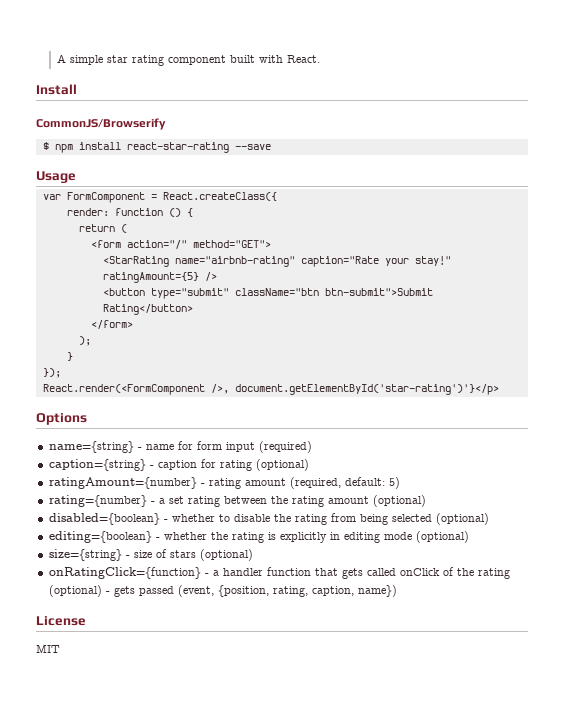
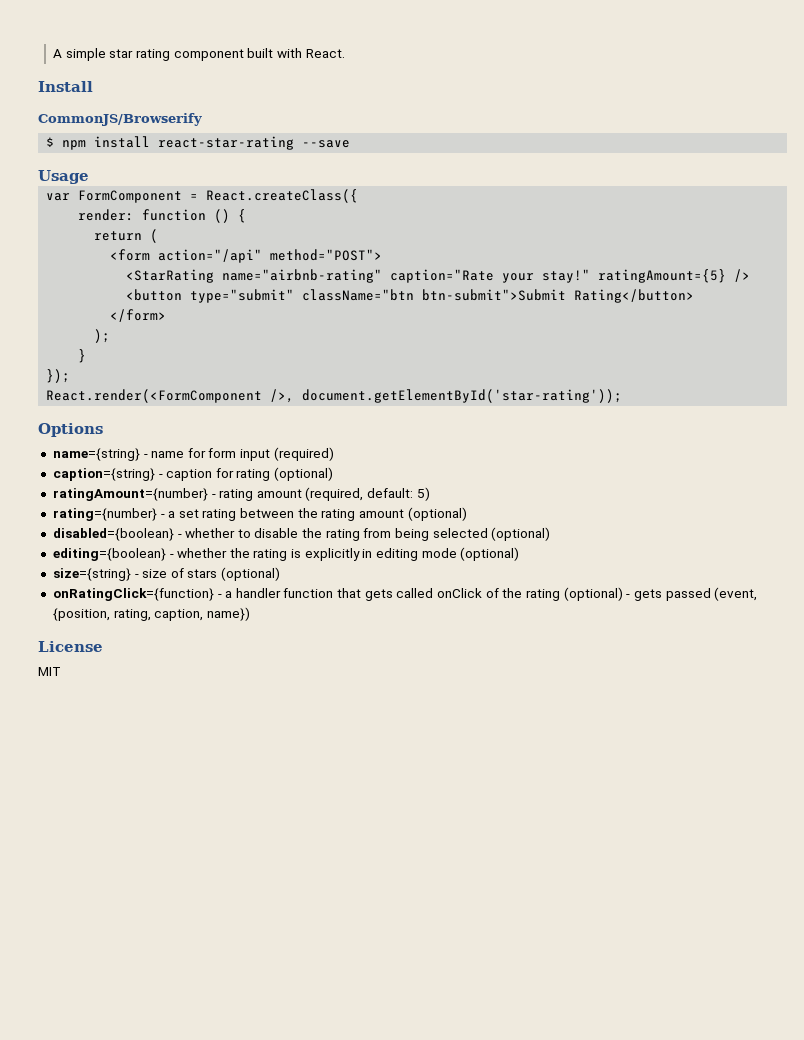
- <form action="/" method="GET">
+ <form action="/api" method="POST">
- React.render(<FormComponent />, document.getElementById('star-rating')'}</p>
+ React.render(<FormComponent />, document.getElementById('star-rating'));

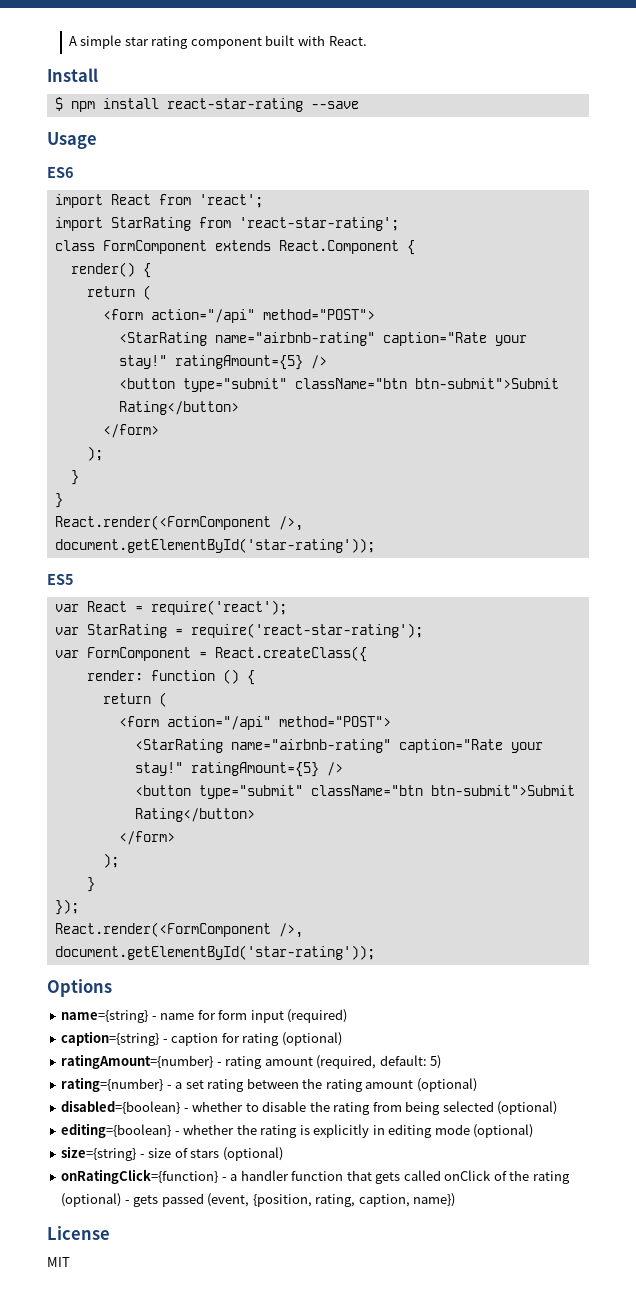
- CommonJS/Browserify
+ ES6
+ import React from 'react';
+ import StarRating from 'react-star-rating';
+ class FormComponent extends React.Component {
+ render() {
+ return (
+ <form action="/api" method="POST">
+ <StarRating name="airbnb-rating" caption="Rate your stay!" ratingAmount={5} />
+ <button type="submit" className="btn btn-submit">Submit Rating</button>
+ </form>
+ );
+ }
+ }
+ React.render(<FormComponent />, document.getElementById('star-rating'));
+ ES5
+ var React = require('react');
+ var StarRating = require('react-star-rating');

